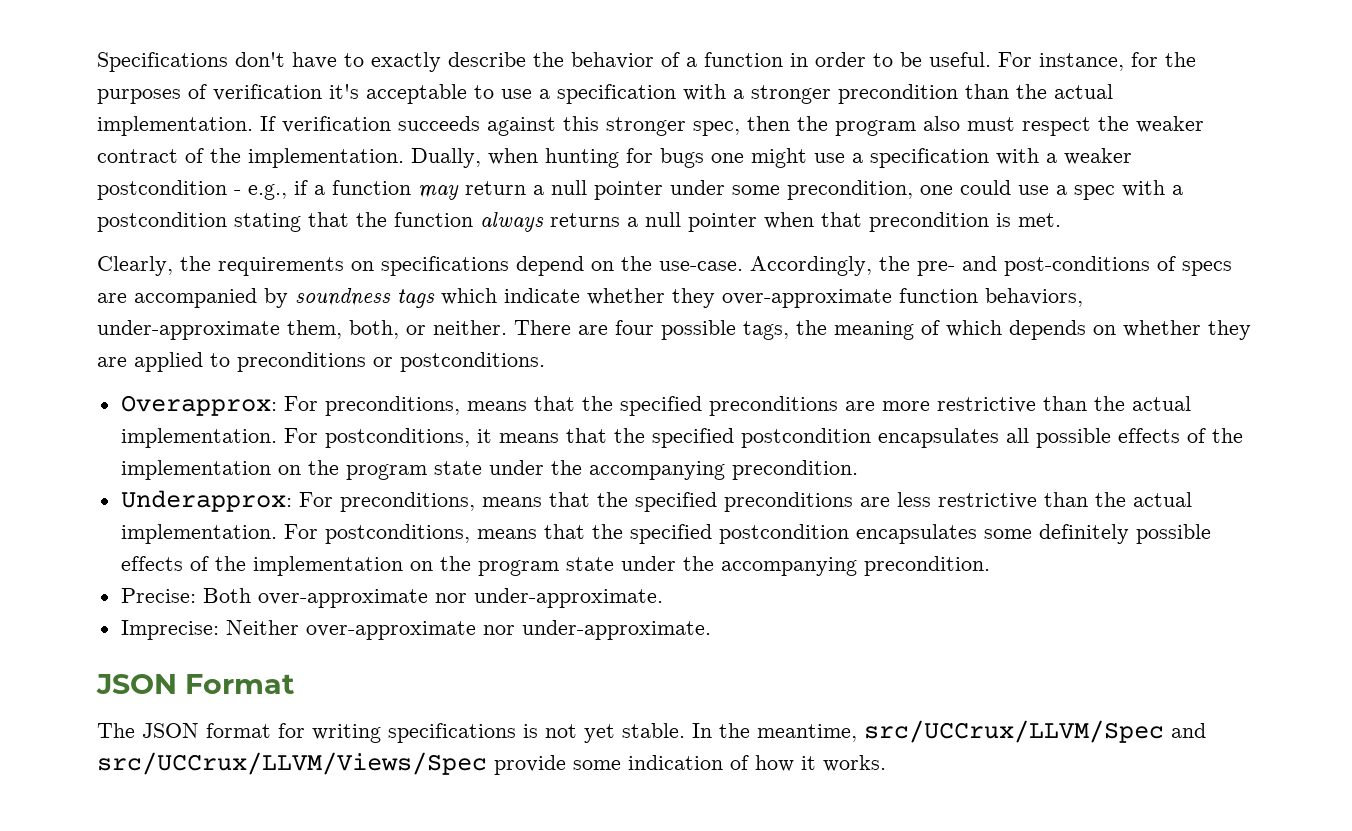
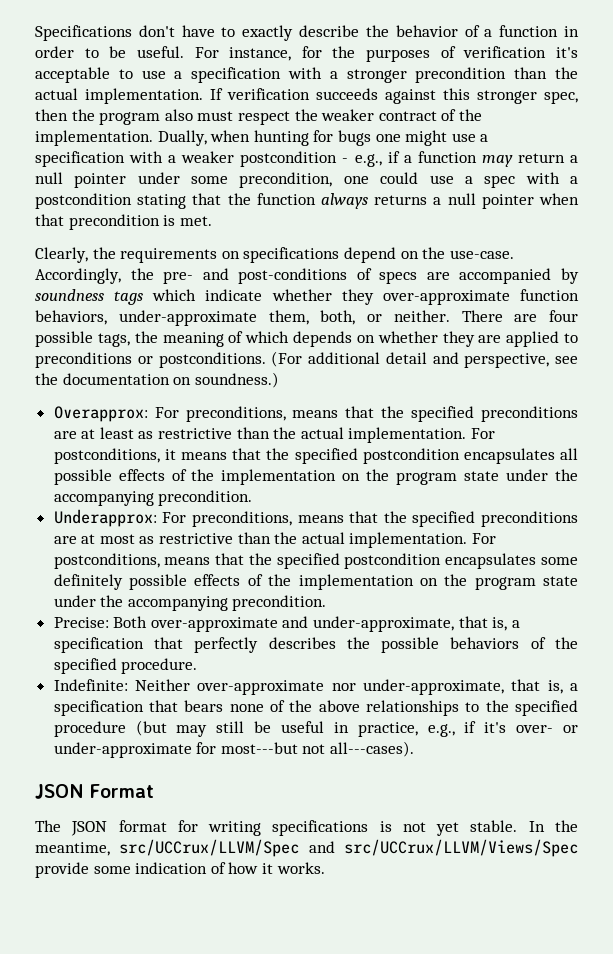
+ (For additional detail and perspective, see the documentation on soundness.)
- Overapprox: For preconditions, means that the specified preconditions are more restrictive than the actual implementation.
+ Overapprox: For preconditions, means that the specified preconditions are at least as restrictive than the actual implementation.
- Underapprox: For preconditions, means that the specified preconditions are less restrictive than the actual implementation.
+ Underapprox: For preconditions, means that the specified preconditions are at most as restrictive than the actual implementation.
- Precise: Both over-approximate nor under-approximate.
- Imprecise: Neither over-approximate nor under-approximate.
+ Precise: Both over-approximate and under-approximate, that is, a specification that perfectly describes the possible behaviors of the specified procedure.
+ Indefinite: Neither over-approximate nor under-approximate, that is, a specification that bears none of the above relationships to the specified procedure (but may still be useful in practice, e.g., if it's over- or under-approximate for most---but not all---cases).

